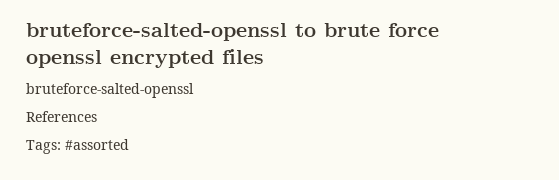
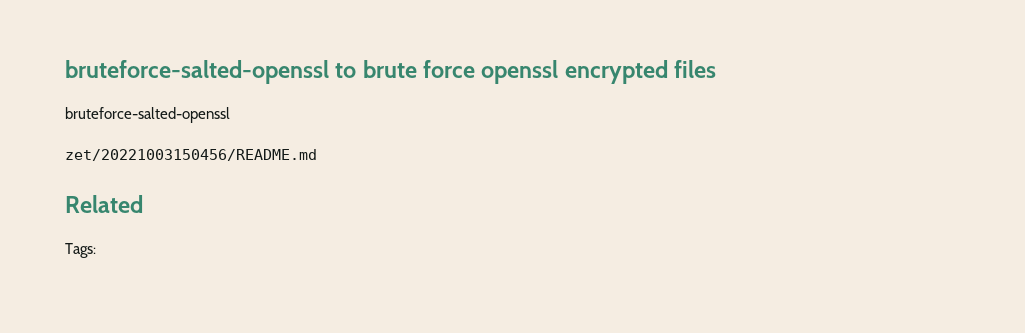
- References
+ zet/20221003150456/README.md
+ Related
- Tags: #assorted
+ Tags:

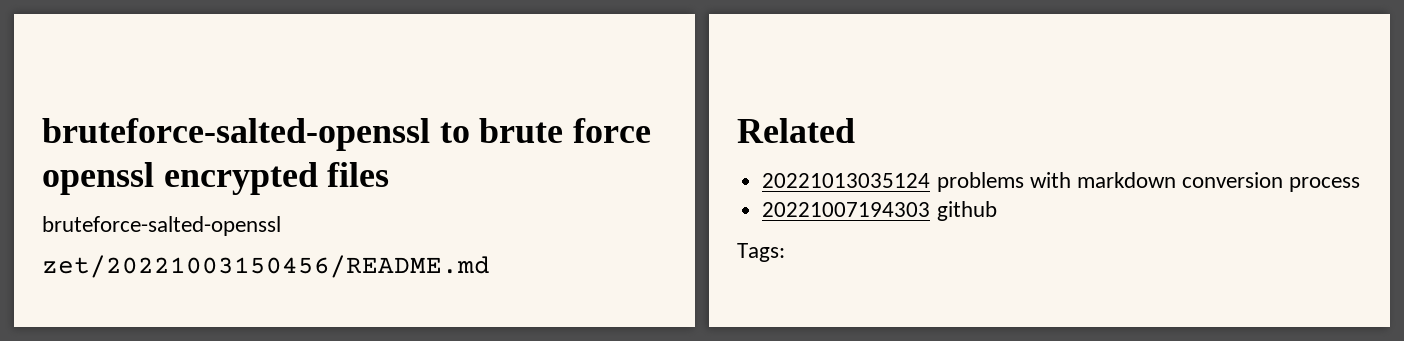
+ 20221013035124 problems with markdown conversion process
+ 20221007194303 github

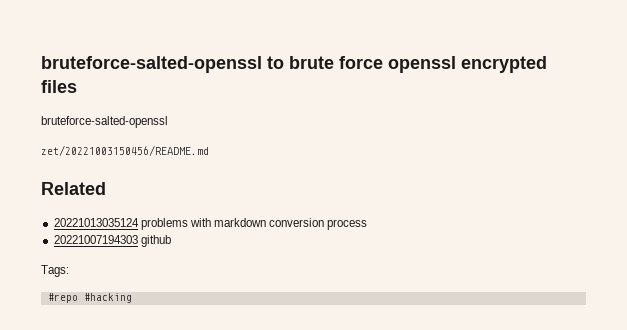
+ #repo #hacking

